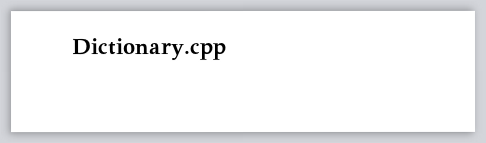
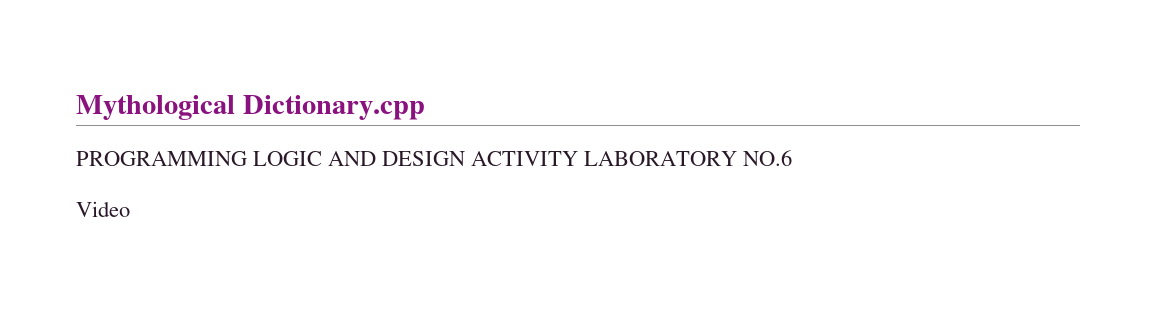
- Dictionary.cpp
+ Mythological Dictionary.cpp
+ PROGRAMMING LOGIC AND DESIGN ACTIVITY LABORATORY NO.6
+ Video

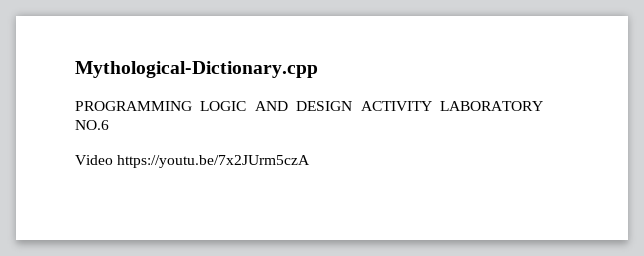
- Mythological Dictionary.cpp
+ Mythological-Dictionary.cpp
- Video
+ Video https://youtu.be/7x2JUrm5czA

